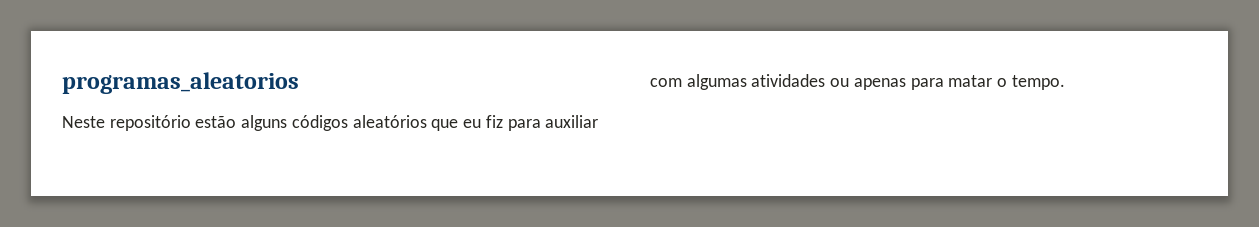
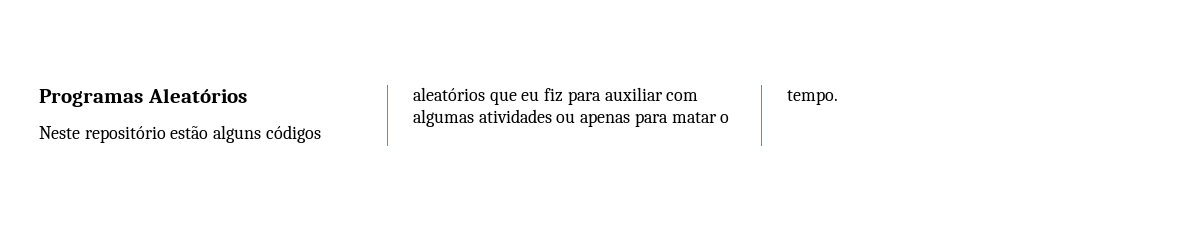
- programas_aleatorios
+ Programas Aleatórios

